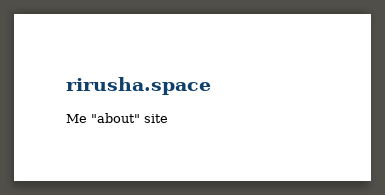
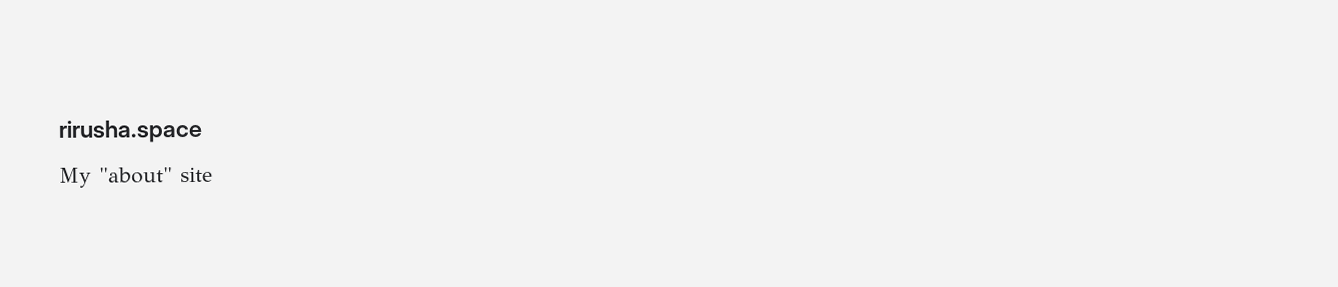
- Me "about" site
+ My "about" site

